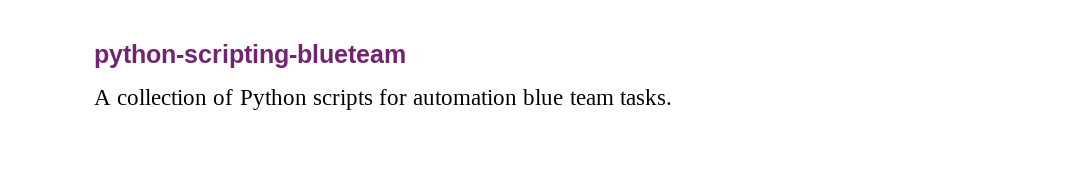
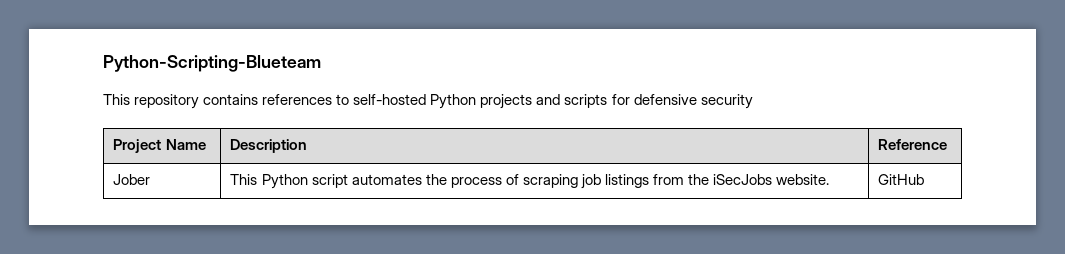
- python-scripting-blueteam
- A collection of Python scripts for automation blue team tasks.
+ Python-Scripting-Blueteam
+ This repository contains references to self-hosted Python projects and scripts for defensive security
+ Project Name | Description | Reference
+ Jober | This Python script automates the process of scraping job listings from the iSecJobs website. | GitHub

